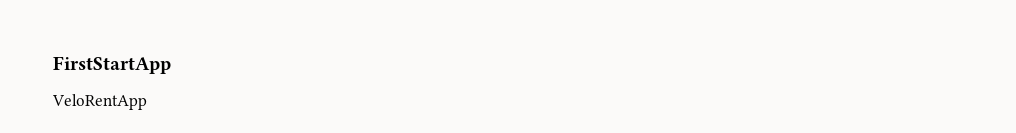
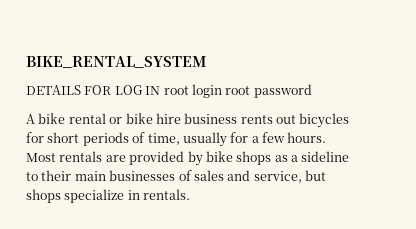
- FirstStartApp
- VeloRentApp
+ BIKE_RENTAL_SYSTEM
+ DETAILS FOR LOG IN root login root password
+ A bike rental or bike hire business rents out bicycles for short periods of time, usually for a few hours. Most rentals are provided by bike shops as a sideline to their main businesses of sales and service, but shops specialize in rentals.

